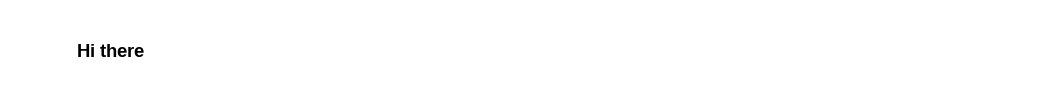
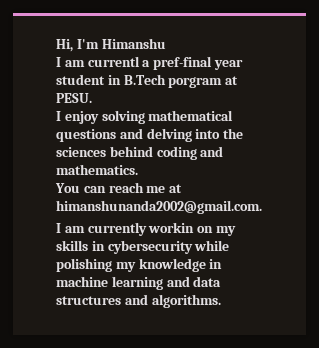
- Hi there
+ Hi, I'm Himanshu
+ I am currentl a pref-final year student in B.Tech porgram at PESU.
+ I enjoy solving mathematical questions and delving into the sciences behind coding and mathematics.
+ You can reach me at himanshunanda2002@gmail.com.
+ I am currently workin on my skills in cybersecurity while polishing my knowledge in machine learning and data structures and algorithms.

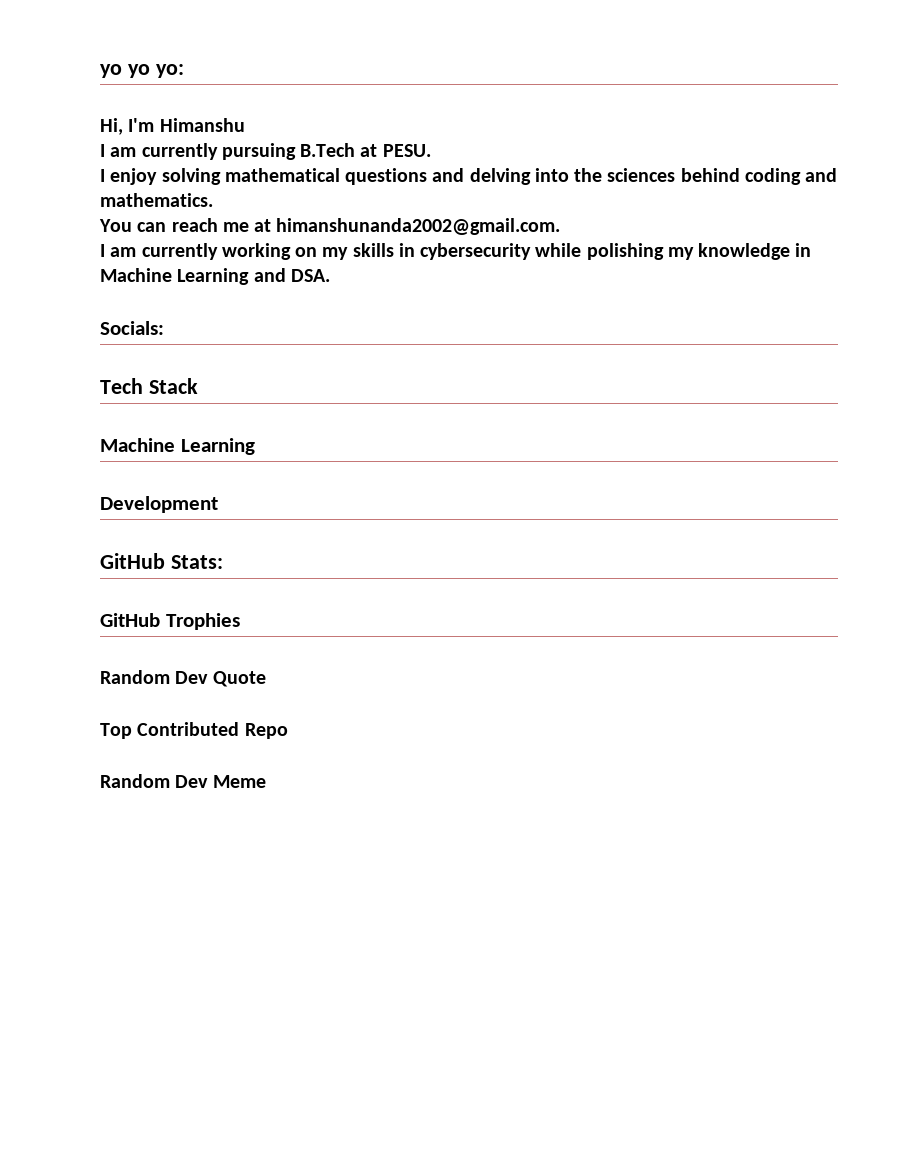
+ yo yo yo:
- I am currentl a pref-final year student in B.Tech porgram at PESU.
+ I am currently pursuing B.Tech at PESU.
- I am currently workin on my skills in cybersecurity while polishing my knowledge in machine learning and data structures and algorithms.
+ I am currently working on my skills in cybersecurity while polishing my knowledge in Machine Learning and DSA.
+ Socials:
+ Tech Stack
+ Machine Learning
+ Development
+ GitHub Stats:
+ GitHub Trophies
+ Random Dev Quote
+ Top Contributed Repo
+ Random Dev Meme

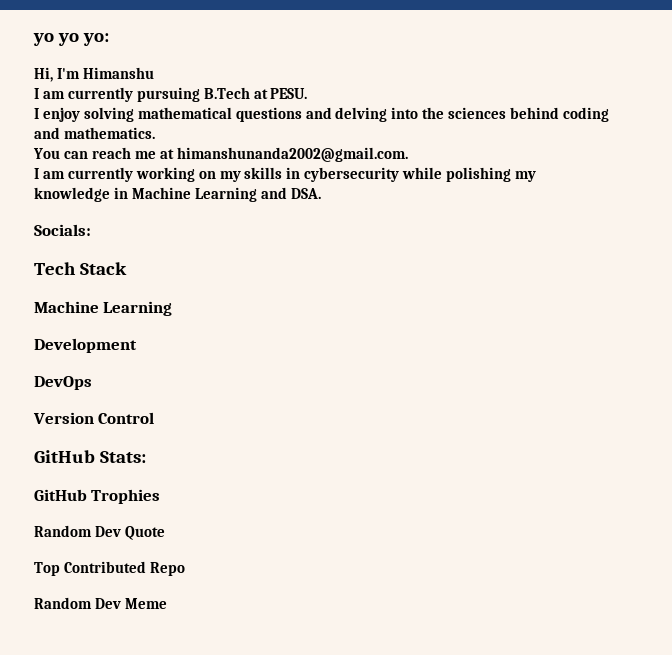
+ DevOps
+ Version Control

